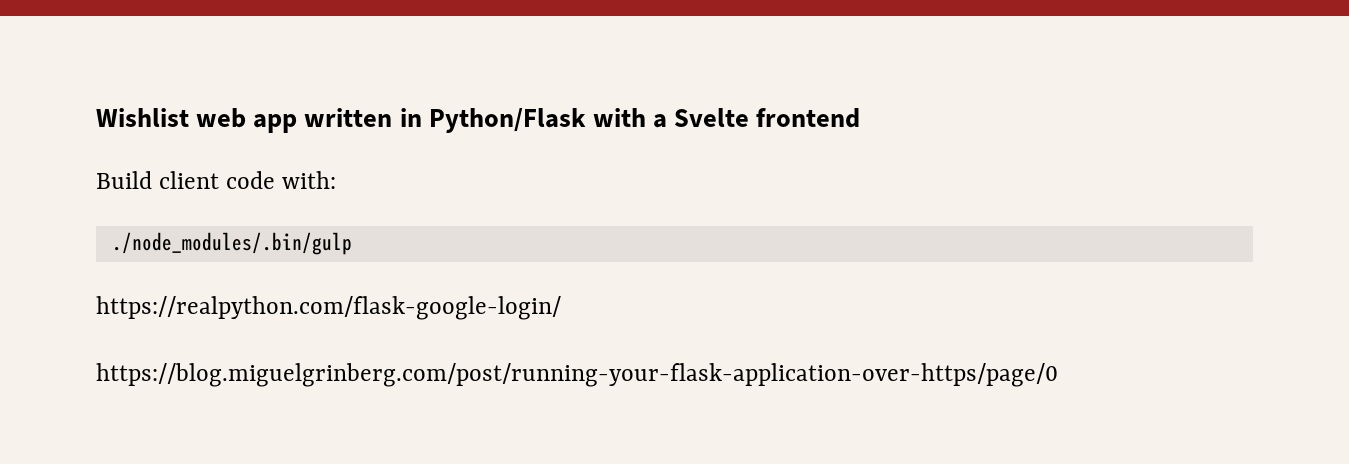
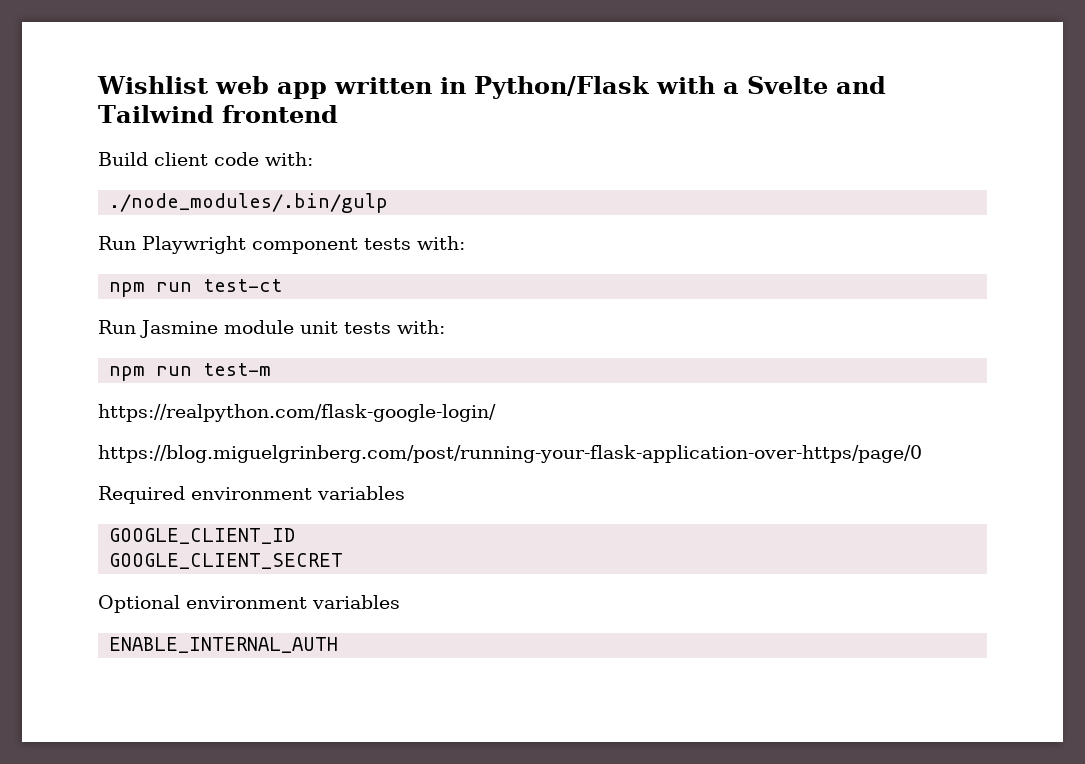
- Wishlist web app written in Python/Flask with a Svelte frontend
+ Wishlist web app written in Python/Flask with a Svelte and Tailwind frontend
+ Run Playwright component tests with:
+ npm run test-ct
+ Run Jasmine module unit tests with:
+ npm run test-m
  https://realpython.com/flask-google-login/
  https://blog.miguelgrinberg.com/post/running-your-flask-application-over-https/page/0
+ Required environment variables
+ GOOGLE_CLIENT_ID
+ GOOGLE_CLIENT_SECRET
+ Optional environment variables
+ ENABLE_INTERNAL_AUTH

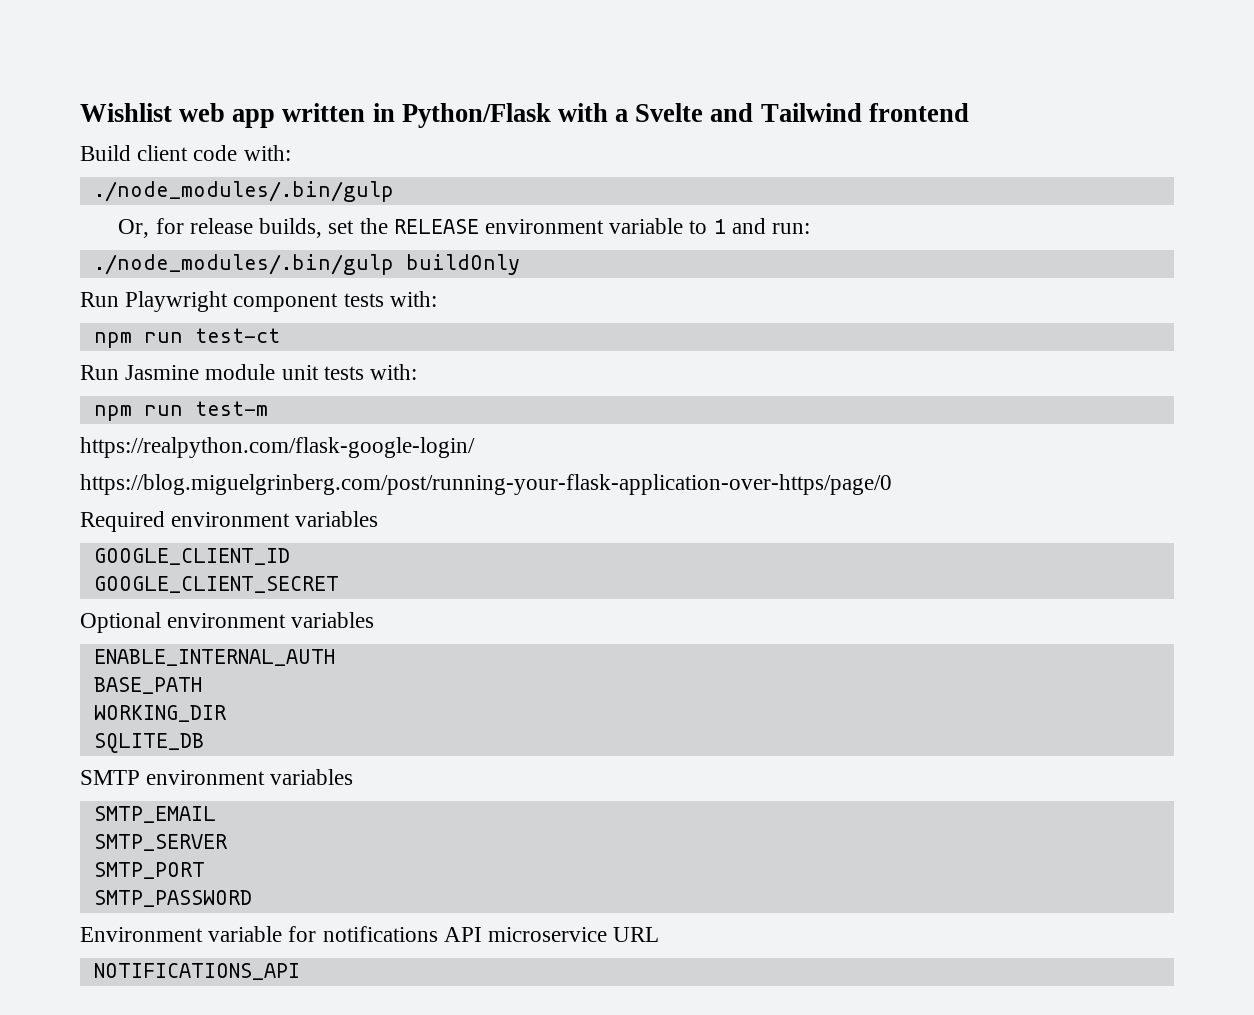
+ Or, for release builds, set the RELEASE environment variable to 1 and run:
+ ./node_modules/.bin/gulp buildOnly
+ BASE_PATH
+ WORKING_DIR
+ SQLITE_DB
+ SMTP environment variables
+ SMTP_EMAIL
+ SMTP_SERVER
+ SMTP_PORT
+ SMTP_PASSWORD
+ Environment variable for notifications API microservice URL
+ NOTIFICATIONS_API

